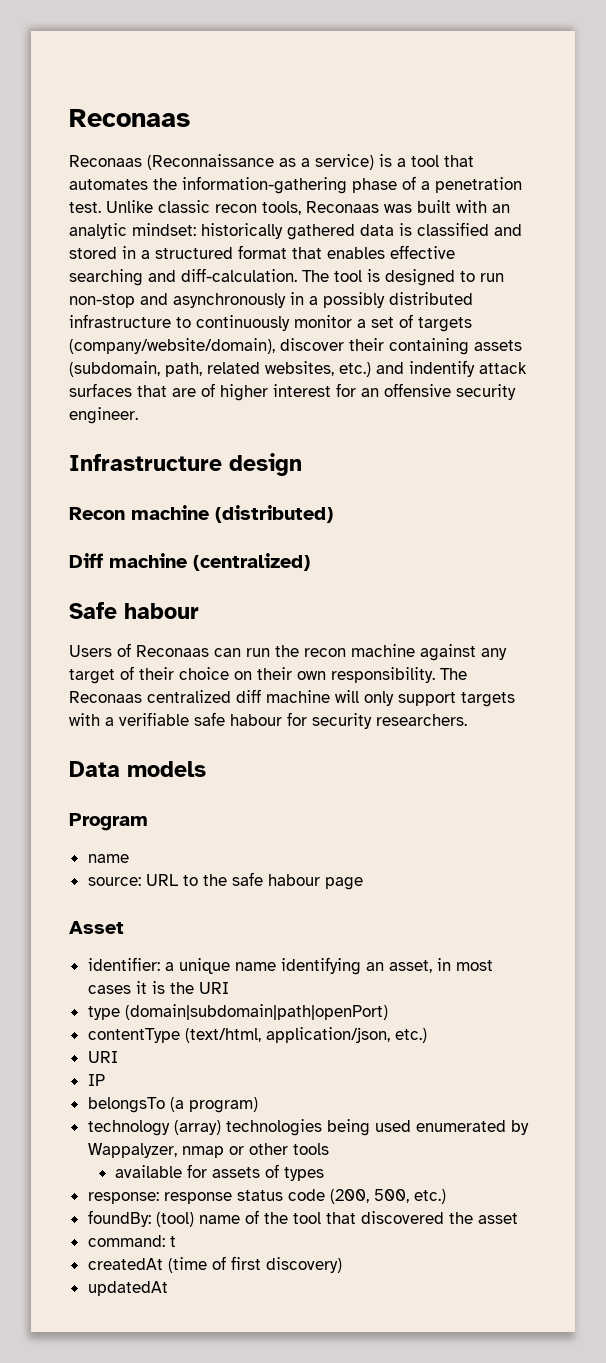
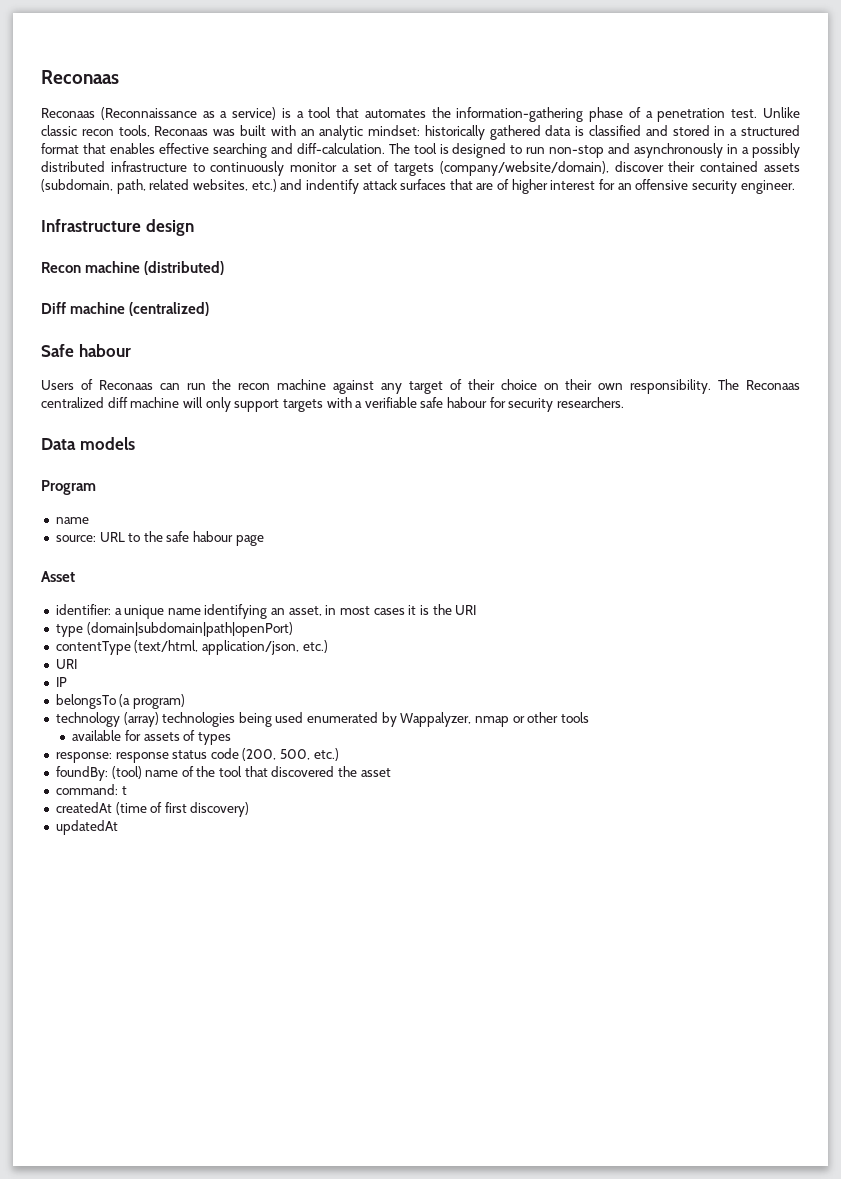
- The tool is designed to run non-stop and asynchronously in a possibly distributed infrastructure to continuously monitor a set of targets (company/website/domain), discover their containing assets (subdomain, path, related websites, etc.) and indentify attack surfaces that are of higher interest for an offensive security engineer.
+ The tool is designed to run non-stop and asynchronously in a possibly distributed infrastructure to continuously monitor a set of targets (company/website/domain), discover their contained assets (subdomain, path, related websites, etc.) and indentify attack surfaces that are of higher interest for an offensive security engineer.

